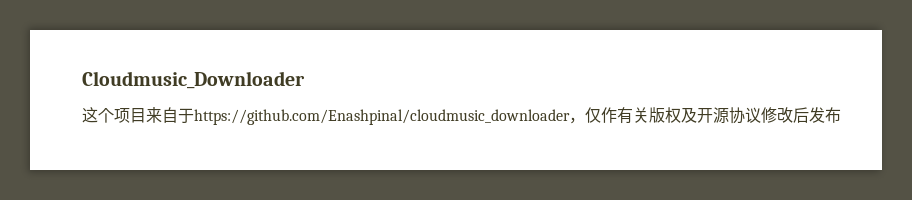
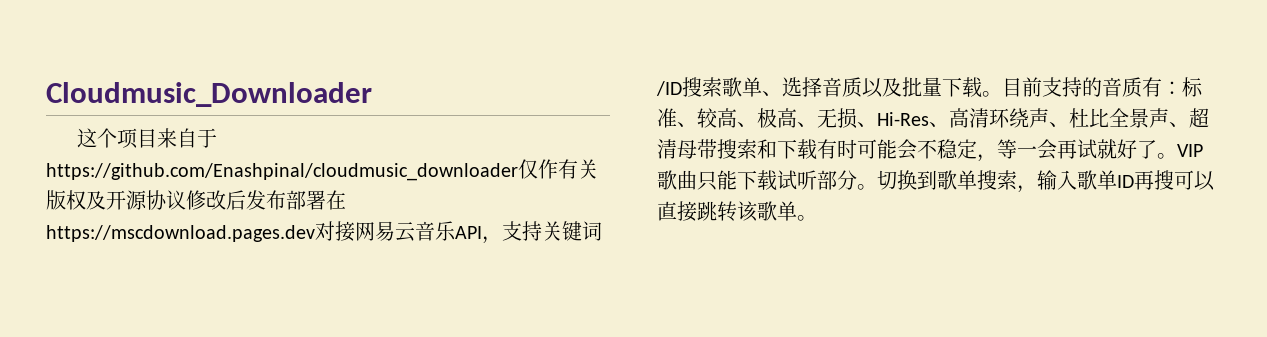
- 这个项目来自于https://github.com/Enashpinal/cloudmusic_downloader，仅作有关版权及开源协议修改后发布
+ 这个项目来自于https://github.com/Enashpinal/cloudmusic_downloader仅作有关版权及开源协议修改后发布部署在https://mscdownload.pages.dev对接网易云音乐API，支持关键词/ID搜索歌单、选择音质以及批量下载。目前支持的音质有：标准、较高、极高、无损、Hi-Res、高清环绕声、杜比全景声、超清母带搜索和下载有时可能会不稳定，等一会再试就好了。VIP歌曲只能下载试听部分。切换到歌单搜索，输入歌单ID再搜可以直接跳转该歌单。

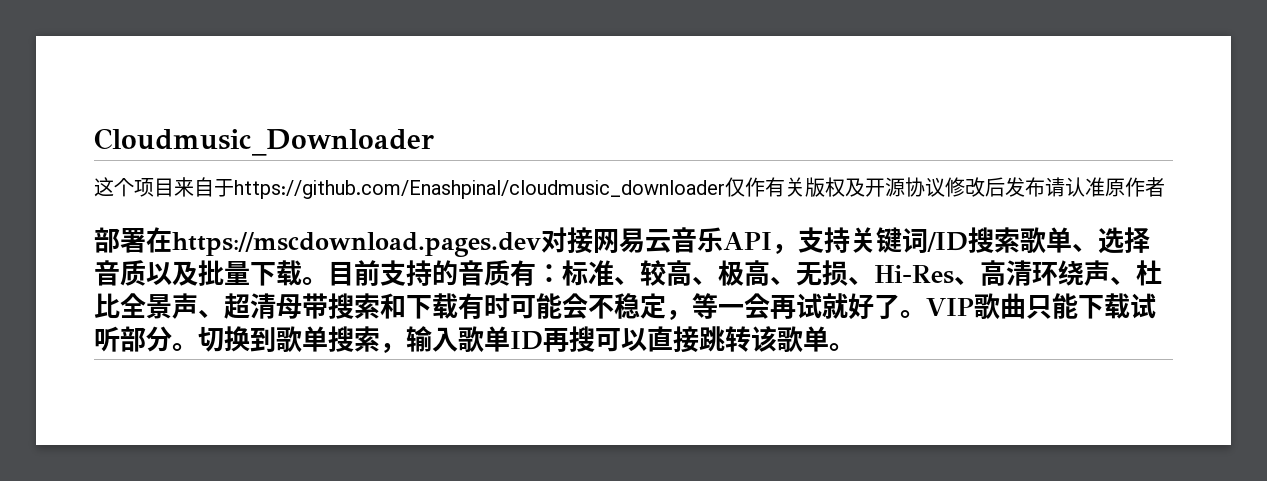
- 这个项目来自于https://github.com/Enashpinal/cloudmusic_downloader仅作有关版权及开源协议修改后发布部署在https://mscdownload.pages.dev对接网易云音乐API，支持关键词/ID搜索歌单、选择音质以及批量下载。
+ 这个项目来自于https://github.com/Enashpinal/cloudmusic_downloader仅作有关版权及开源协议修改后发布请认准原作者
+ 部署在https://mscdownload.pages.dev对接网易云音乐API，支持关键词/ID搜索歌单、选择音质以及批量下载。

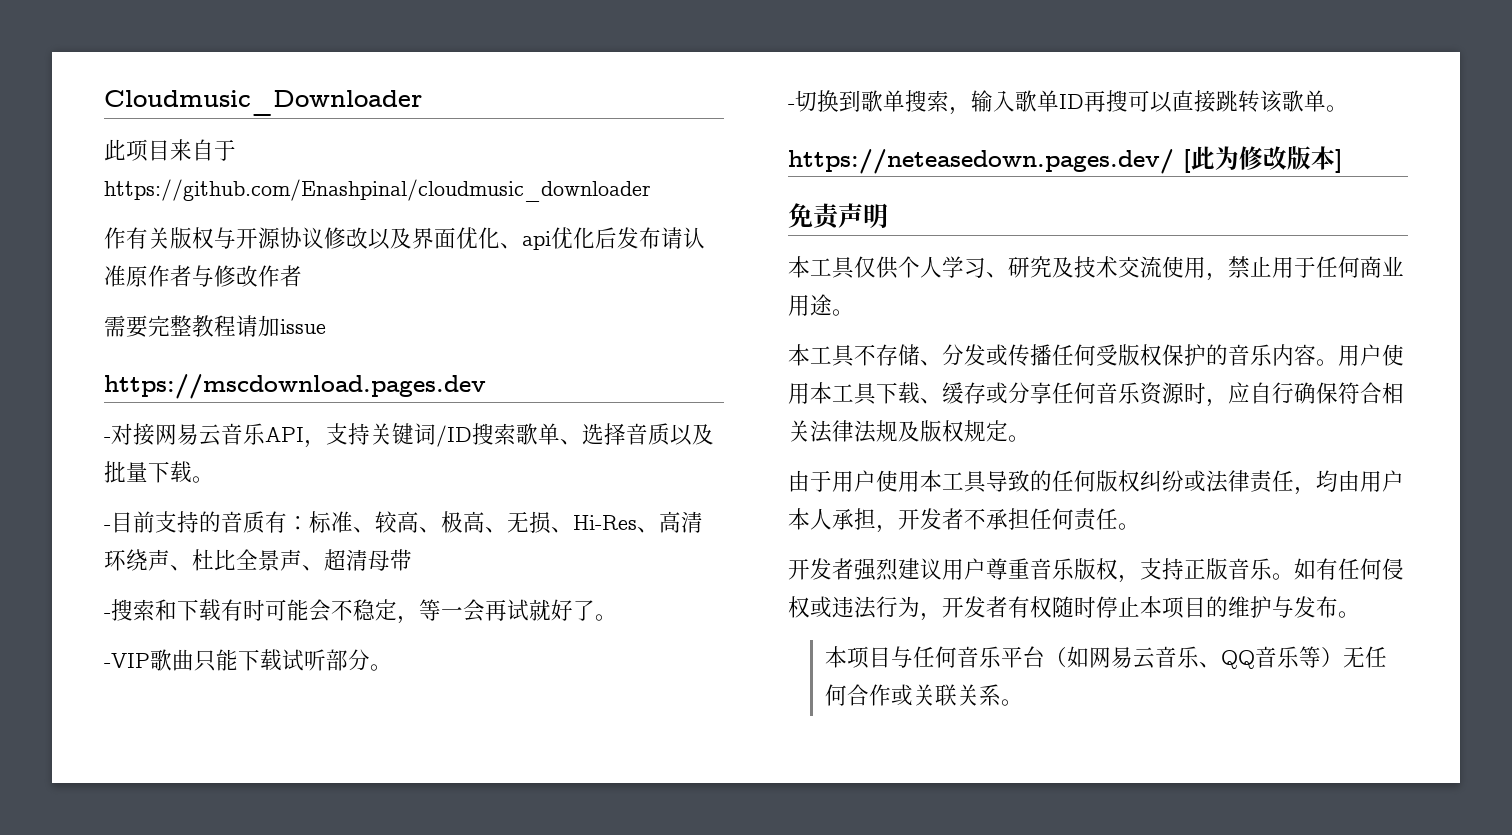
- 这个项目来自于https://github.com/Enashpinal/cloudmusic_downloader仅作有关版权及开源协议修改后发布请认准原作者
- 部署在https://mscdownload.pages.dev对接网易云音乐API，支持关键词/ID搜索歌单、选择音质以及批量下载。目前支持的音质有：
+ 此项目来自于https://github.com/Enashpinal/cloudmusic_downloader
+ 作有关版权与开源协议修改以及界面优化、api优化后发布请认准原作者与修改作者
+ 需要完整教程请加issue
+ https://mscdownload.pages.dev
+ -对接网易云音乐API，支持关键词/ID搜索歌单、选择音质以及批量下载。
+ -目前支持的音质有：
- 标准、较高、极高、无损、Hi-Res、高清环绕声、杜比全景声、超清母带搜索和下载有时可能会不稳定，等一会再试就好了。VIP歌曲只能下载试听部分。切换到歌单搜索，输入歌单ID再搜可以直接跳转该歌单。
+ 标准、较高、极高、无损、Hi-Res、高清环绕声、杜比全景声、超清母带
+ -搜索和下载有时可能会不稳定，等一会再试就好了。
+ -VIP歌曲只能下载试听部分。
+ -切换到歌单搜索，输入歌单ID再搜可以直接跳转该歌单。
+ https://neteasedown.pages.dev/ [此为修改版本]
+ 免责声明
+ 本工具仅供个人学习、研究及技术交流使用，禁止用于任何商业用途。
+ 本工具不存储、分发或传播任何受版权保护的音乐内容。用户使用本工具下载、缓存或分享任何音乐资源时，应自行确保符合相关法律法规及版权规定。
+ 由于用户使用本工具导致的任何版权纠纷或法律责任，均由用户本人承担，开发者不承担任何责任。
+ 开发者强烈建议用户尊重音乐版权，支持正版音乐。如有任何侵权或违法行为，开发者有权随时停止本项目的维护与发布。
+ 本项目与任何音乐平台（如网易云音乐、QQ音乐等）无任何合作或关联关系。

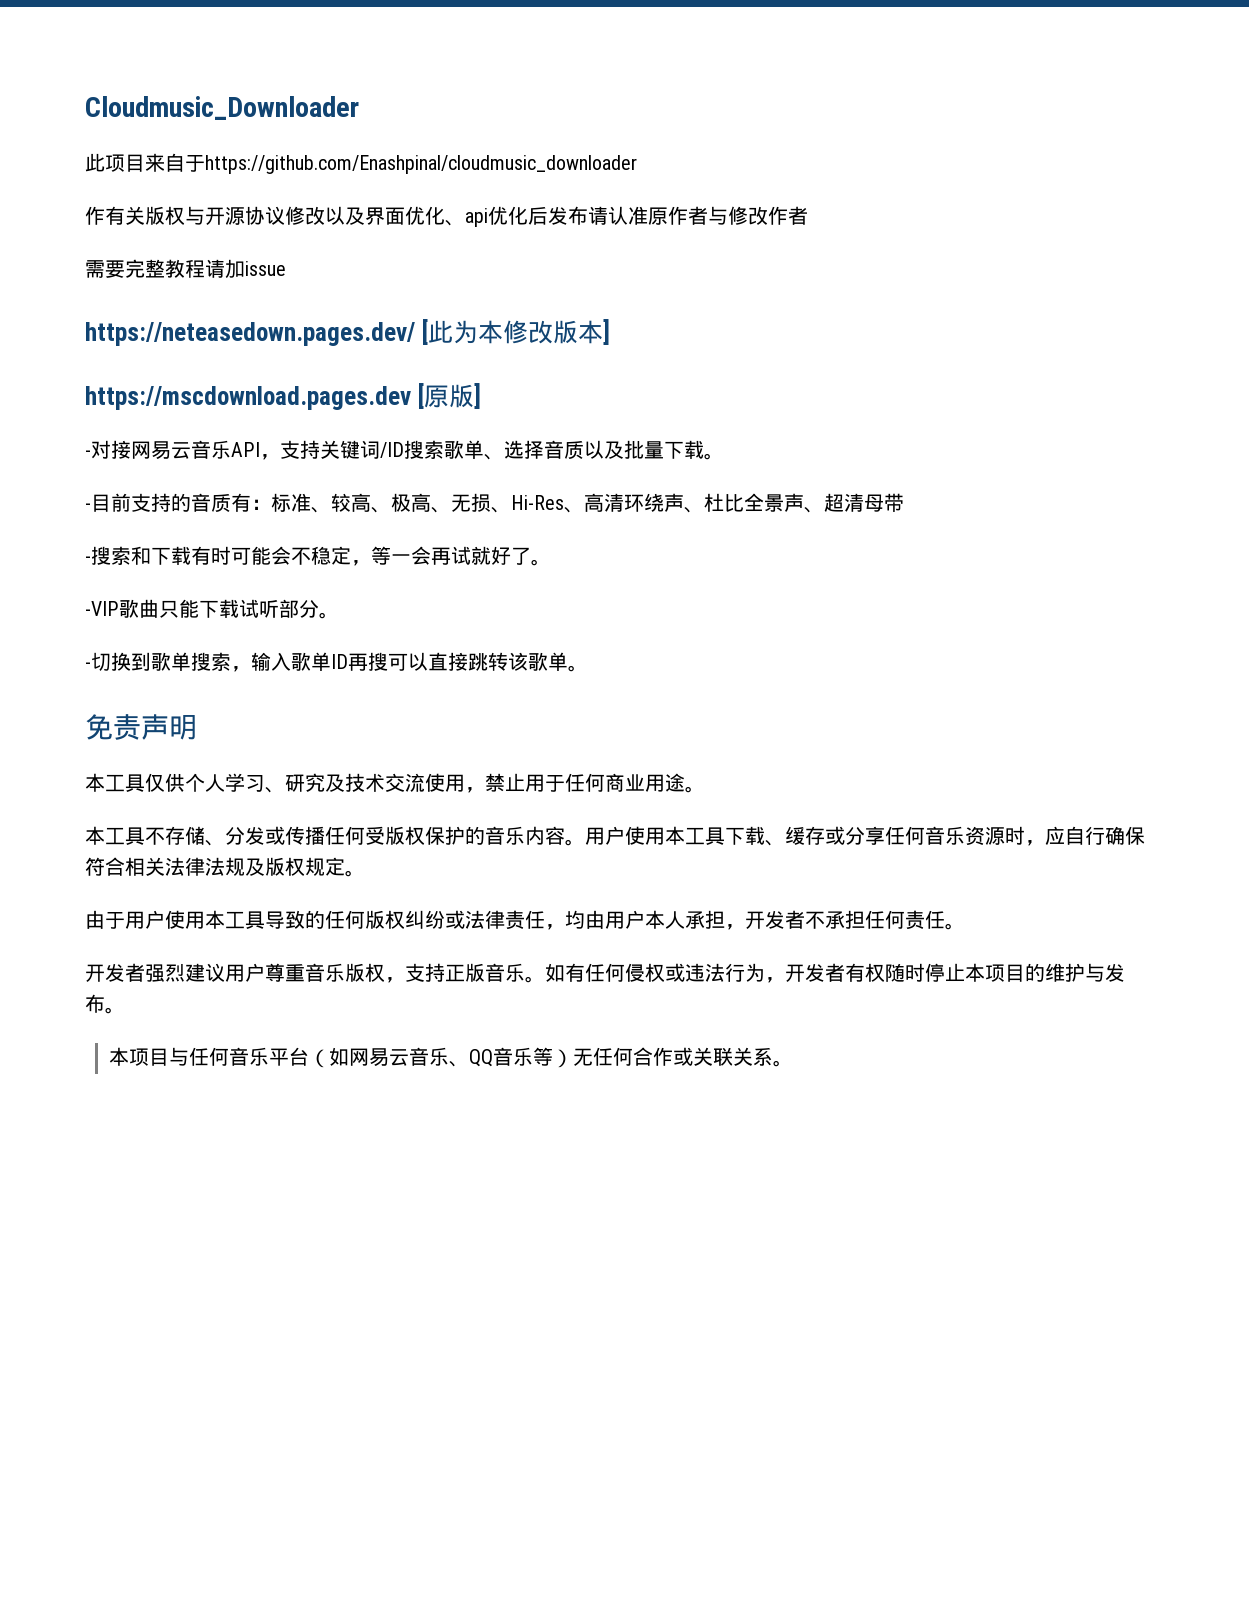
- https://mscdownload.pages.dev
+ https://neteasedown.pages.dev/ [此为本修改版本]
+ https://mscdownload.pages.dev [原版]
- https://neteasedown.pages.dev/ [此为修改版本]

